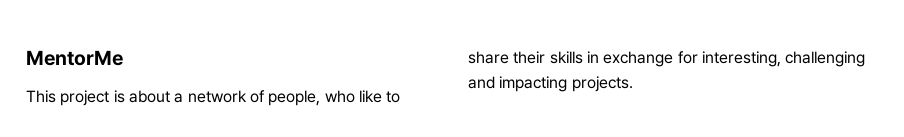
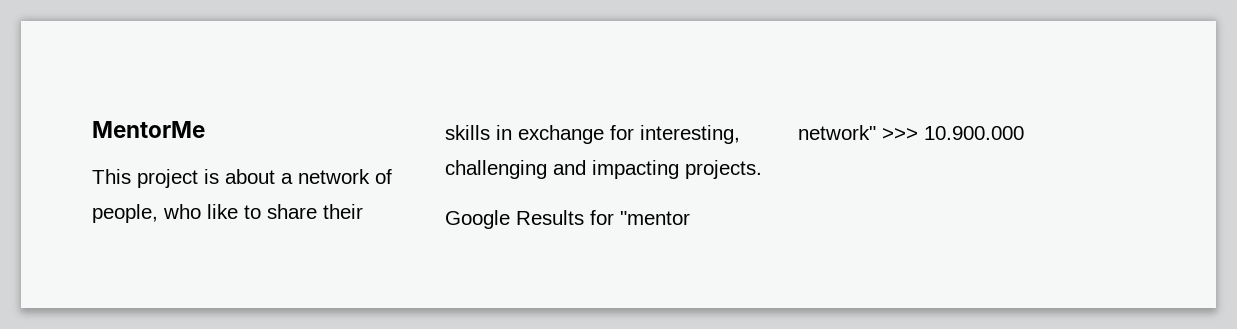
+ Google Results for "mentor network" >>> 10.900.000

